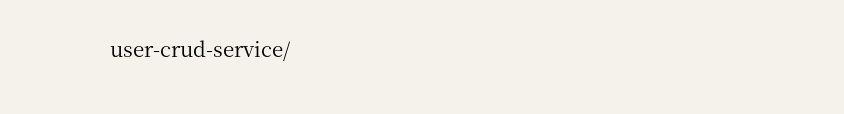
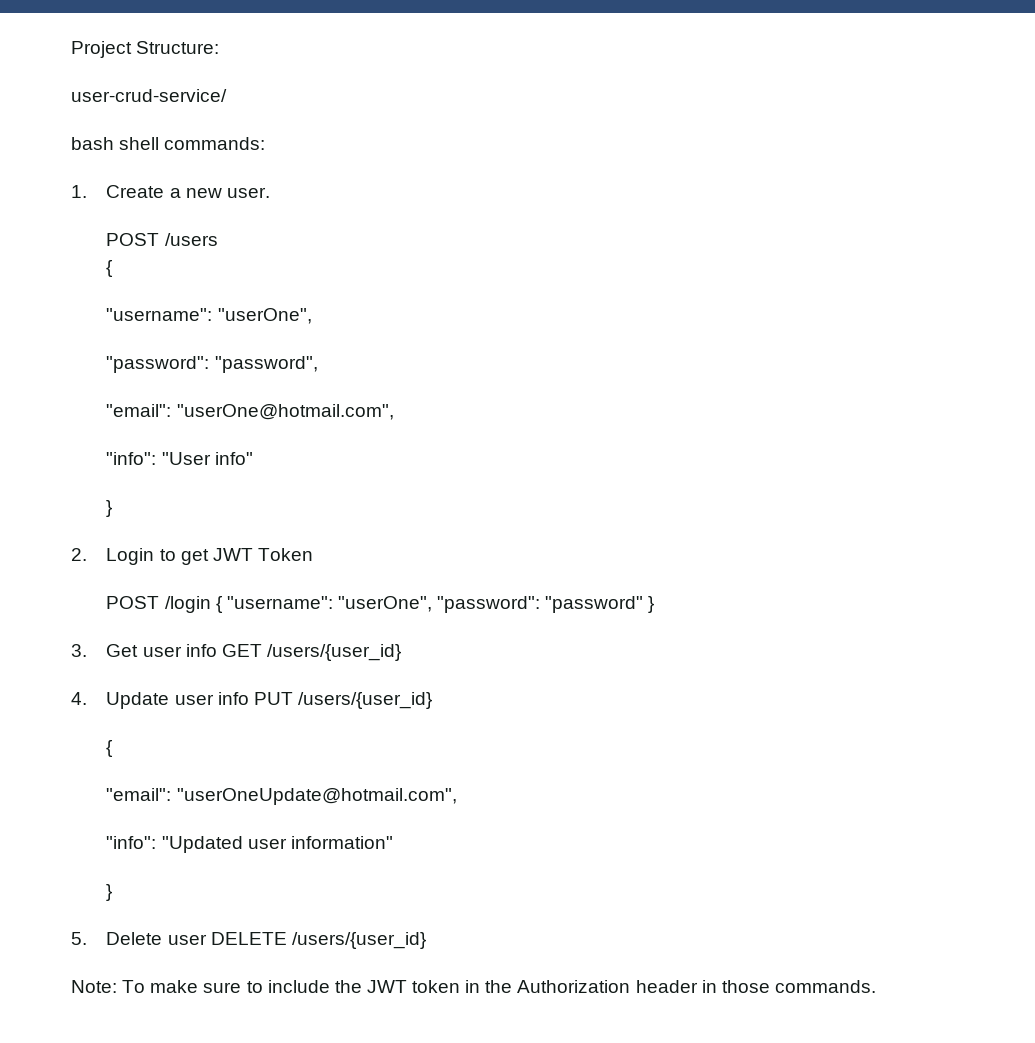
+ Project Structure:
+ bash shell commands:
+ 1. Create a new user.
+ POST /users
+ {
+ "username": "userOne",
+ "password": "password",
+ "email": "userOne@hotmail.com",
+ "info": "User info"
+ }
+ 2. Login to get JWT Token
+ POST /login { "username": "userOne", "password": "password" }
+ 3. Get user info GET /users/{user_id}
+ 4. Update user info PUT /users/{user_id}
+ {
+ "email": "userOneUpdate@hotmail.com",
+ "info": "Updated user information"
+ }
+ 5. Delete user DELETE /users/{user_id}
+ Note: To make sure to include the JWT token in the Authorization header in those commands.

